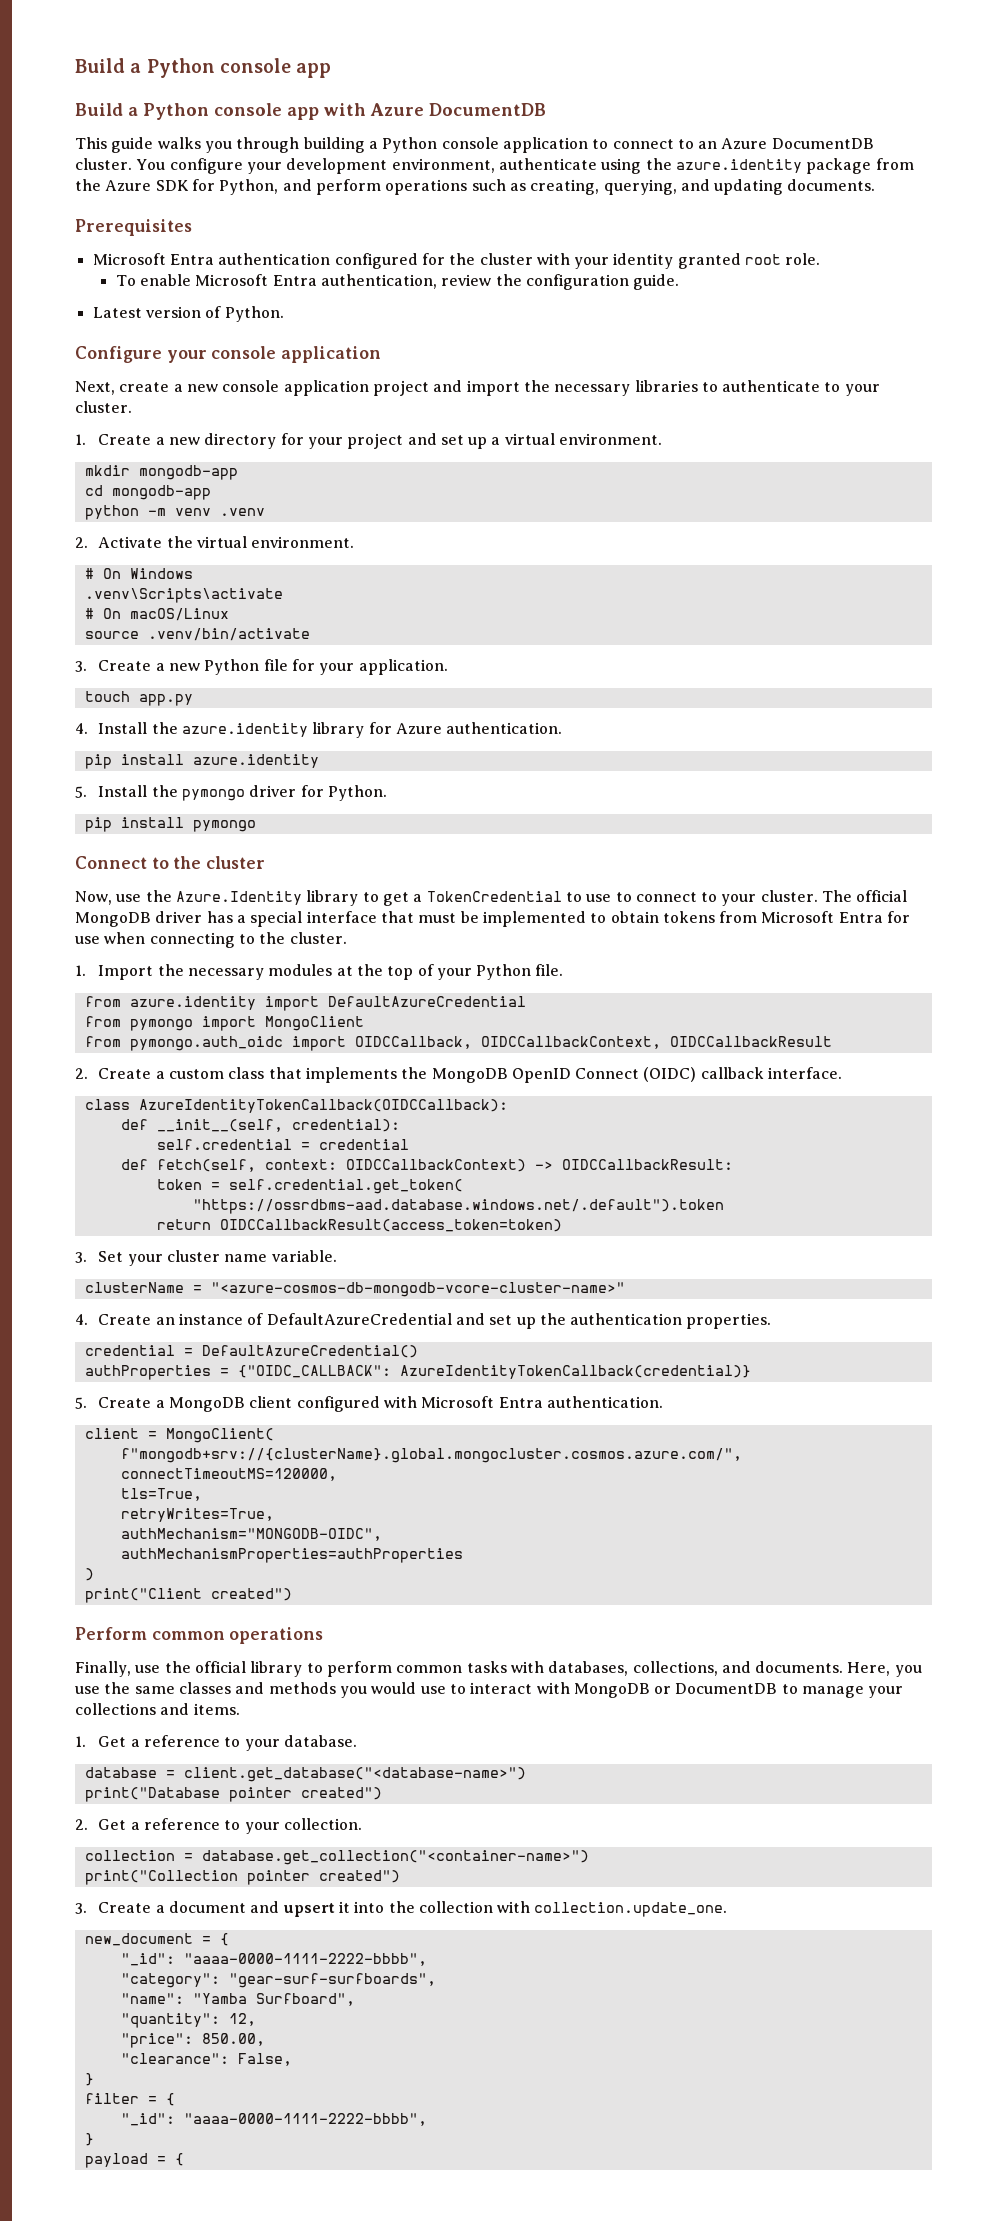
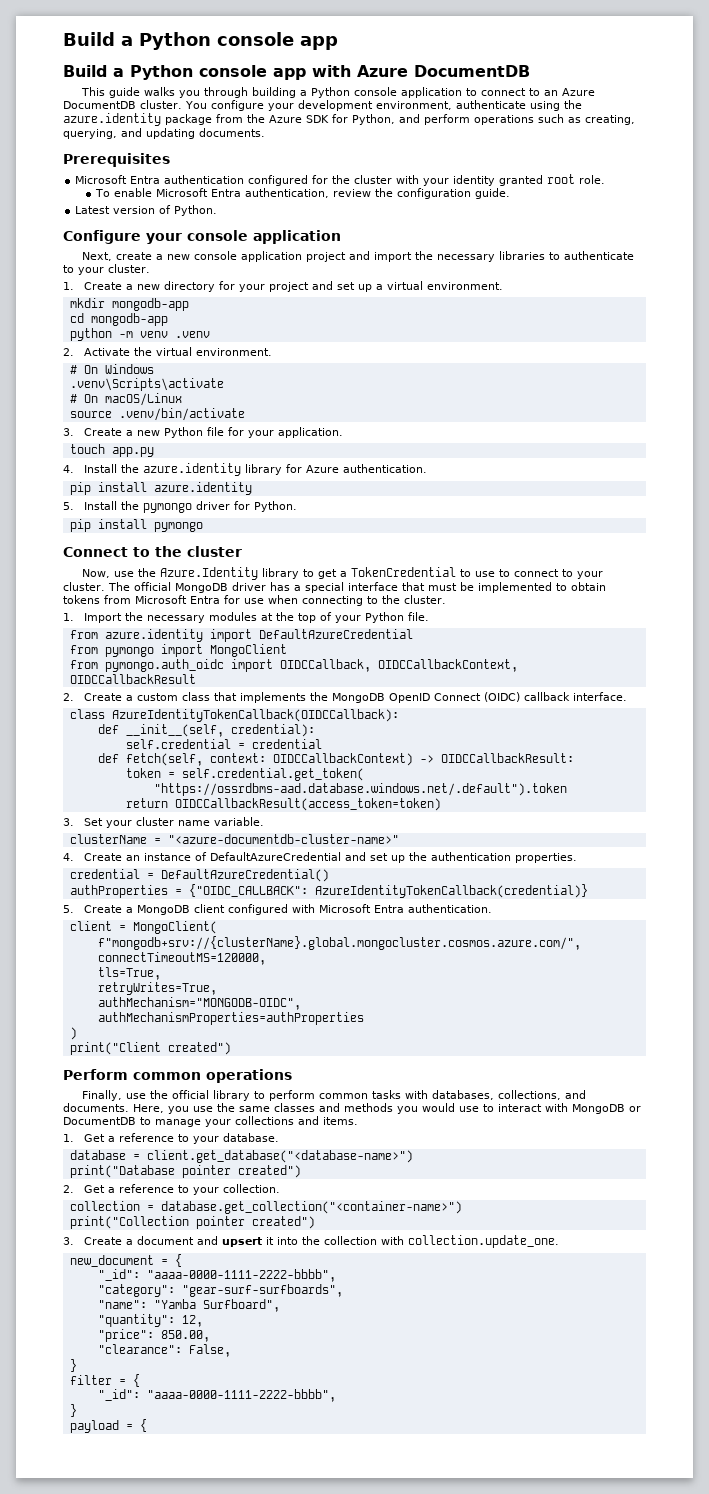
- clusterName = "<azure-cosmos-db-mongodb-vcore-cluster-name>"
+ clusterName = "<azure-documentdb-cluster-name>"

